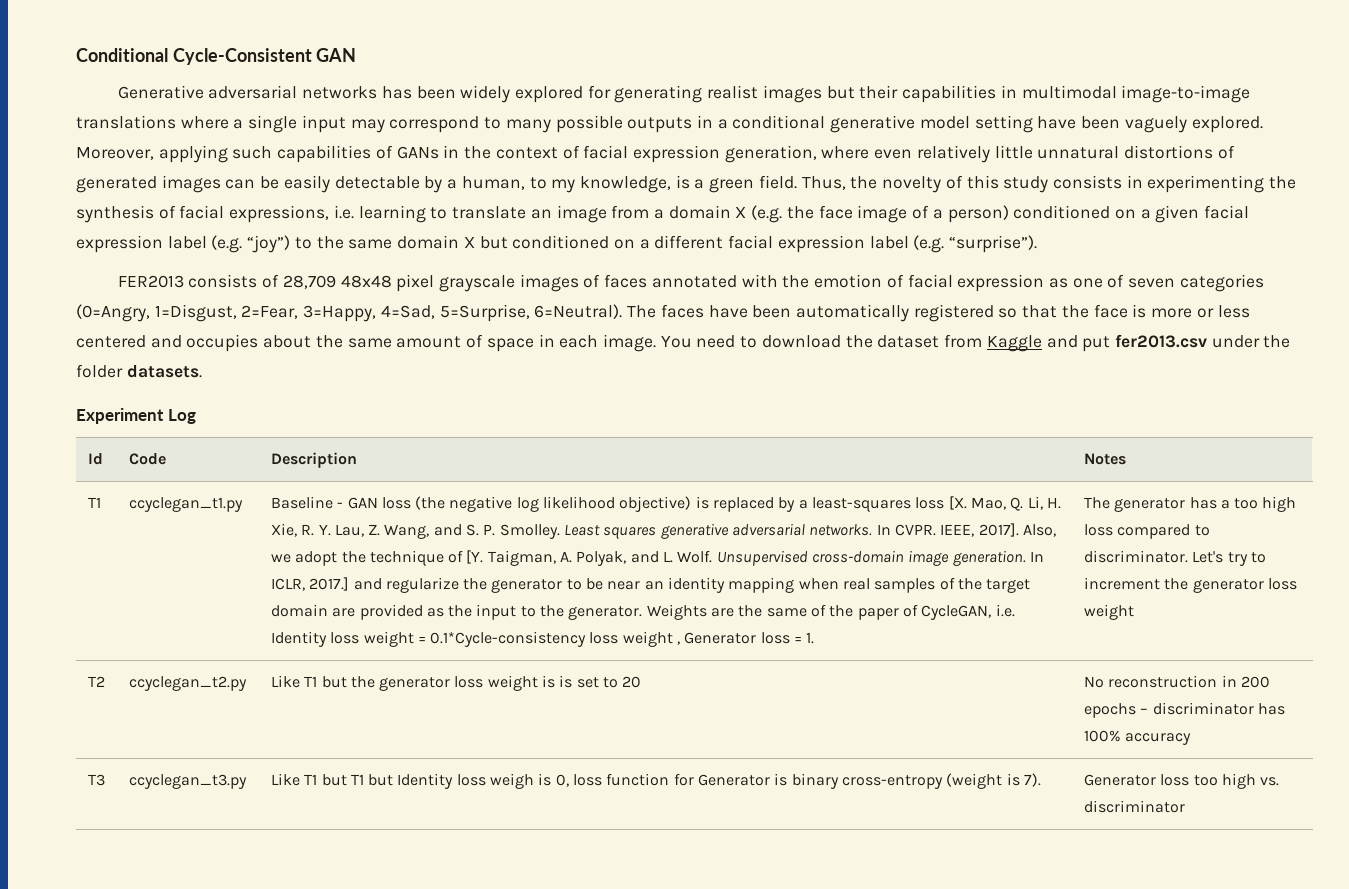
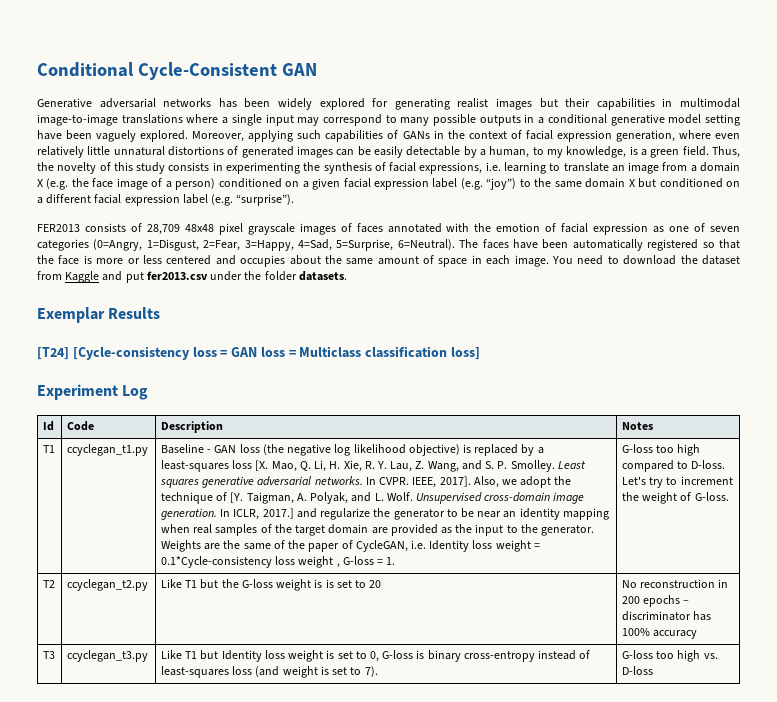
+ Exemplar Results
+ [T24] [Cycle-consistency loss = GAN loss = Multiclass classification loss]
- Weights are the same of the paper of CycleGAN, i.e. Identity loss weight = 0.1*Cycle-consistency loss weight , Generator loss = 1.
+ Weights are the same of the paper of CycleGAN, i.e. Identity loss weight = 0.1*Cycle-consistency loss weight , G-loss = 1.
- The generator has a too high loss compared to discriminator.
+ G-loss too high compared to D-loss.
- Let's try to increment the generator loss weight
+ Let's try to increment the weight of G-loss.
- T2 | ccyclegan_t2.py | Like T1 but the generator loss weight is is set to 20 | No reconstruction in 200 epochs – discriminator has 100% accuracy
+ T2 | ccyclegan_t2.py | Like T1 but the G-loss weight is is set to 20 | No reconstruction in 200 epochs – discriminator has 100% accuracy
- T3 | ccyclegan_t3.py | Like T1 but T1 but Identity loss weigh is 0, loss function for Generator is binary cross-entropy (weight is 7). | Generator loss too high vs. discriminator
+ T3 | ccyclegan_t3.py | Like T1 but Identity loss weight is set to 0, G-loss is binary cross-entropy instead of least-squares loss (and weight is set to 7). | G-loss too high vs. D-loss

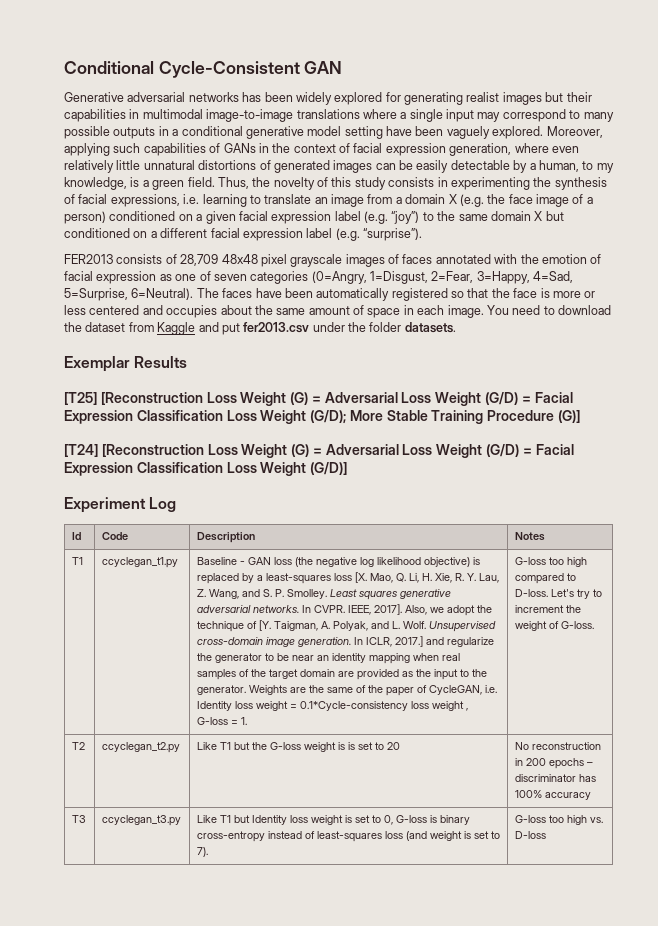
- [T24] [Cycle-consistency loss = GAN loss = Multiclass classification loss]
+ [T25] [Reconstruction Loss Weight (G) = Adversarial Loss Weight (G/D) = Facial Expression Classification Loss Weight (G/D); More Stable Training Procedure (G)]
+ [T24] [Reconstruction Loss Weight (G) = Adversarial Loss Weight (G/D) = Facial Expression Classification Loss Weight (G/D)]

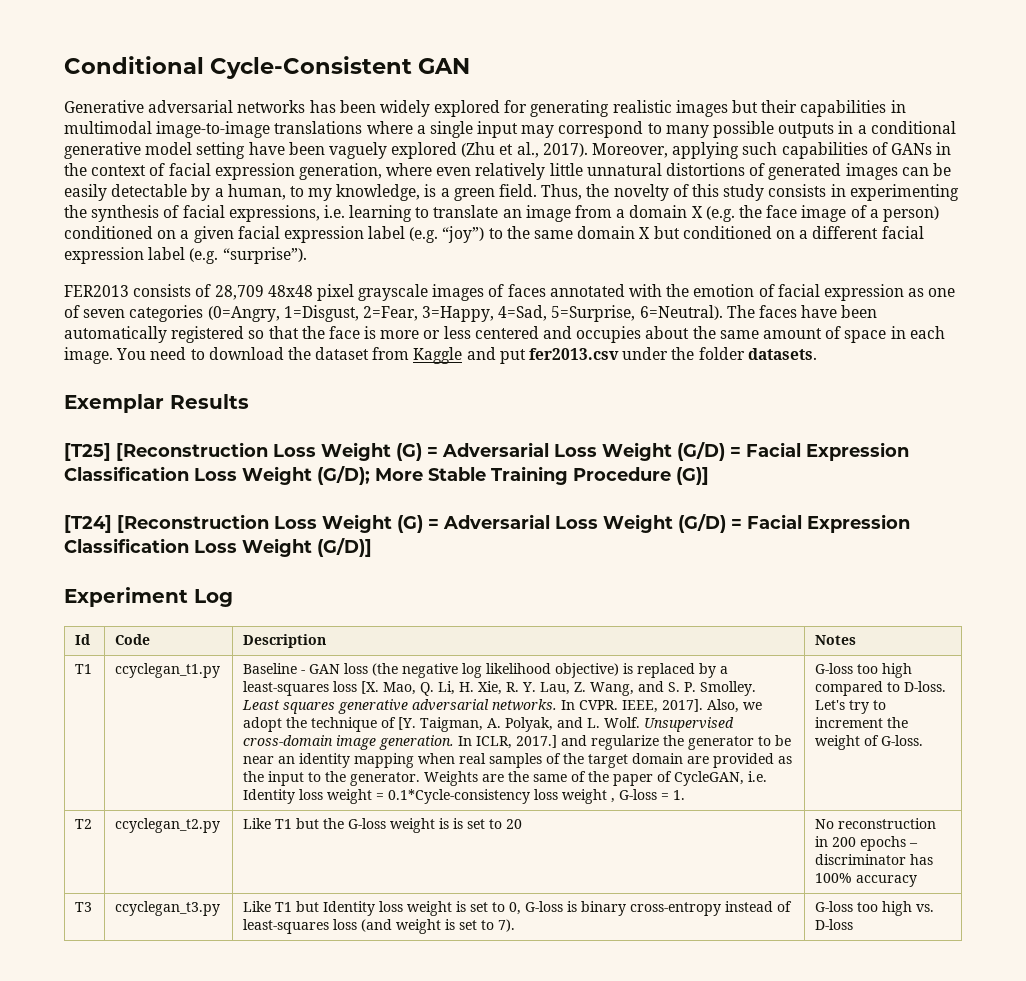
- Generative adversarial networks has been widely explored for generating realist images but their capabilities in multimodal image-to-image translations where a single input may correspond to many possible outputs in a conditional generative model setting have been vaguely explored.
+ Generative adversarial networks has been widely explored for generating realistic images but their capabilities in multimodal image-to-image translations where a single input may correspond to many possible outputs in a conditional generative model setting have been vaguely explored (Zhu et al., 2017).

